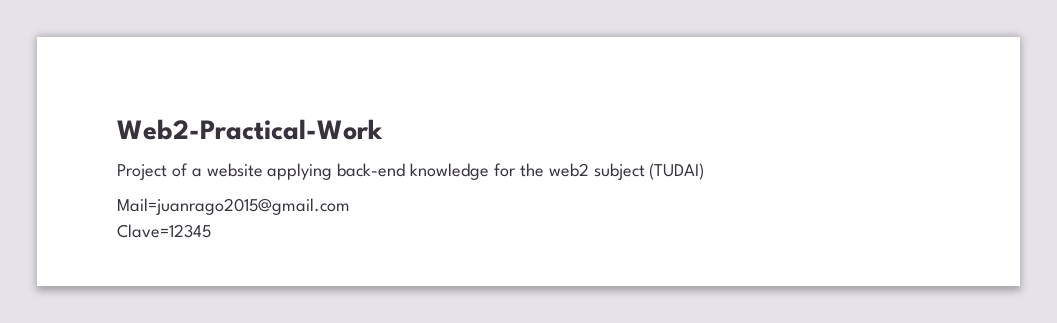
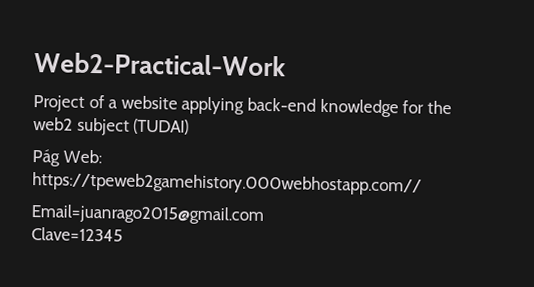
- Mail=juanrago2015@gmail.com
+ Pág Web: https://tpeweb2gamehistory.000webhostapp.com//
+ Email=juanrago2015@gmail.com

